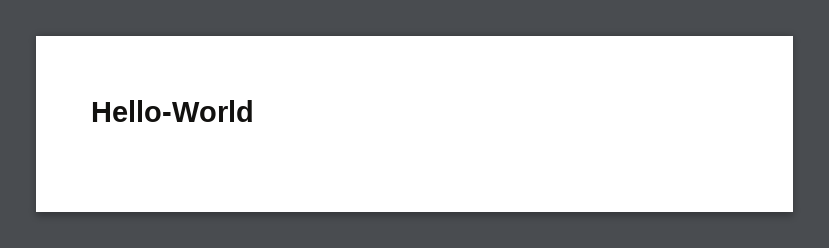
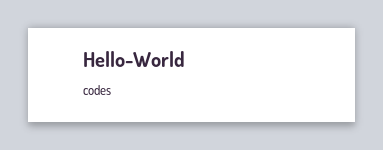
+ codes

